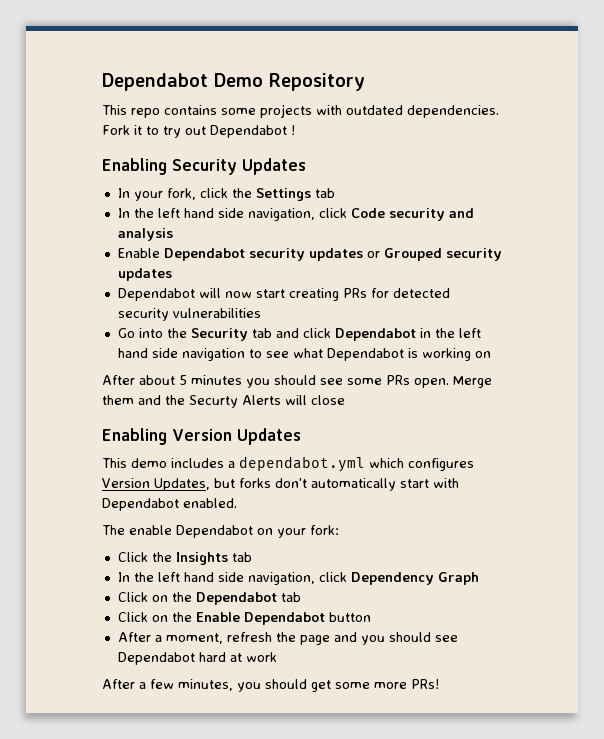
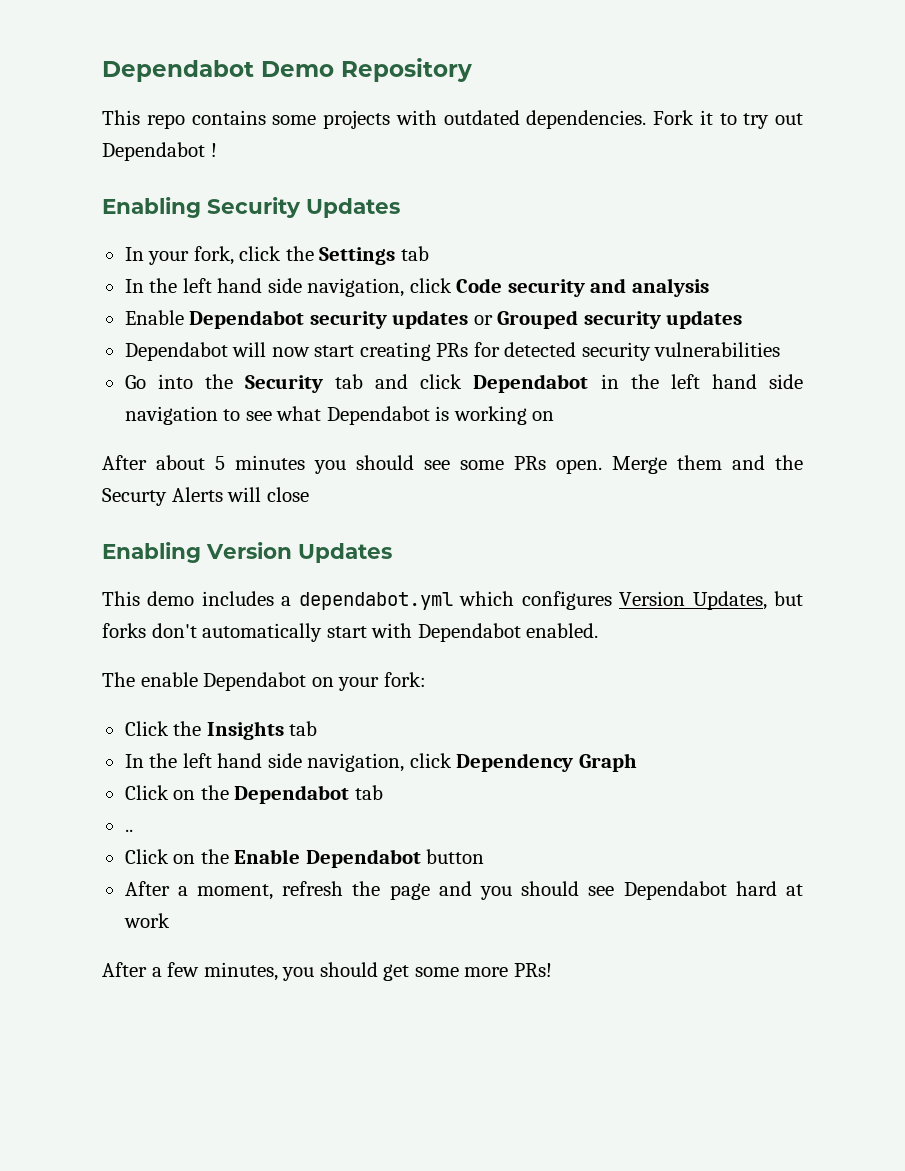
+ ..

